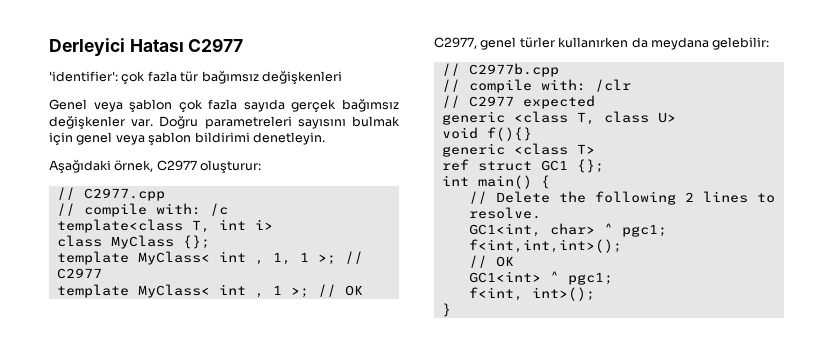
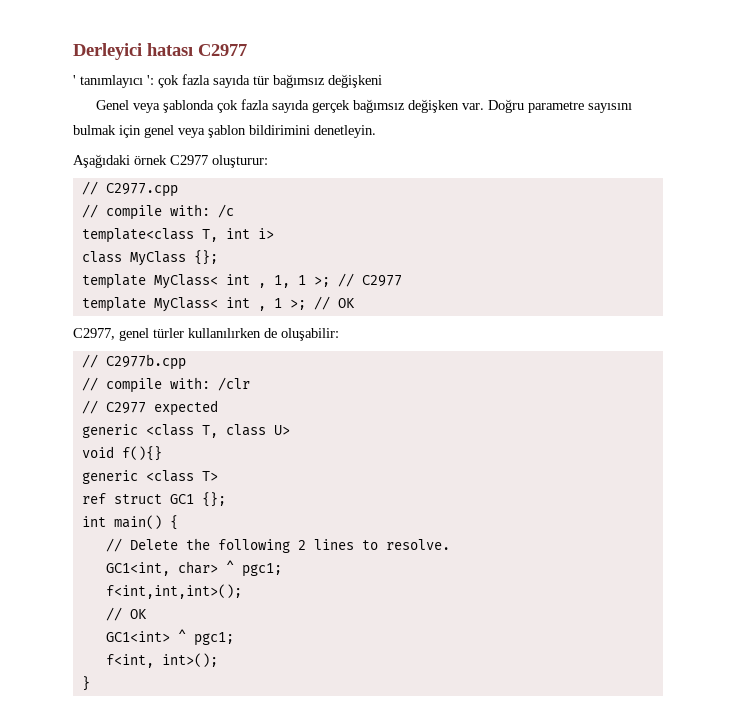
- Derleyici Hatası C2977
- 'identifier': çok fazla tür bağımsız değişkenleri
+ Derleyici hatası C2977
+ ' tanımlayıcı ': çok fazla sayıda tür bağımsız değişkeni
- Genel veya şablon çok fazla sayıda gerçek bağımsız değişkenler var.
+ Genel veya şablonda çok fazla sayıda gerçek bağımsız değişken var.
- Doğru parametreleri sayısını bulmak için genel veya şablon bildirimi denetleyin.
+ Doğru parametre sayısını bulmak için genel veya şablon bildirimini denetleyin.
- Aşağıdaki örnek, C2977 oluşturur:
+ Aşağıdaki örnek C2977 oluşturur:
- C2977, genel türler kullanırken da meydana gelebilir:
+ C2977, genel türler kullanılırken de oluşabilir:

